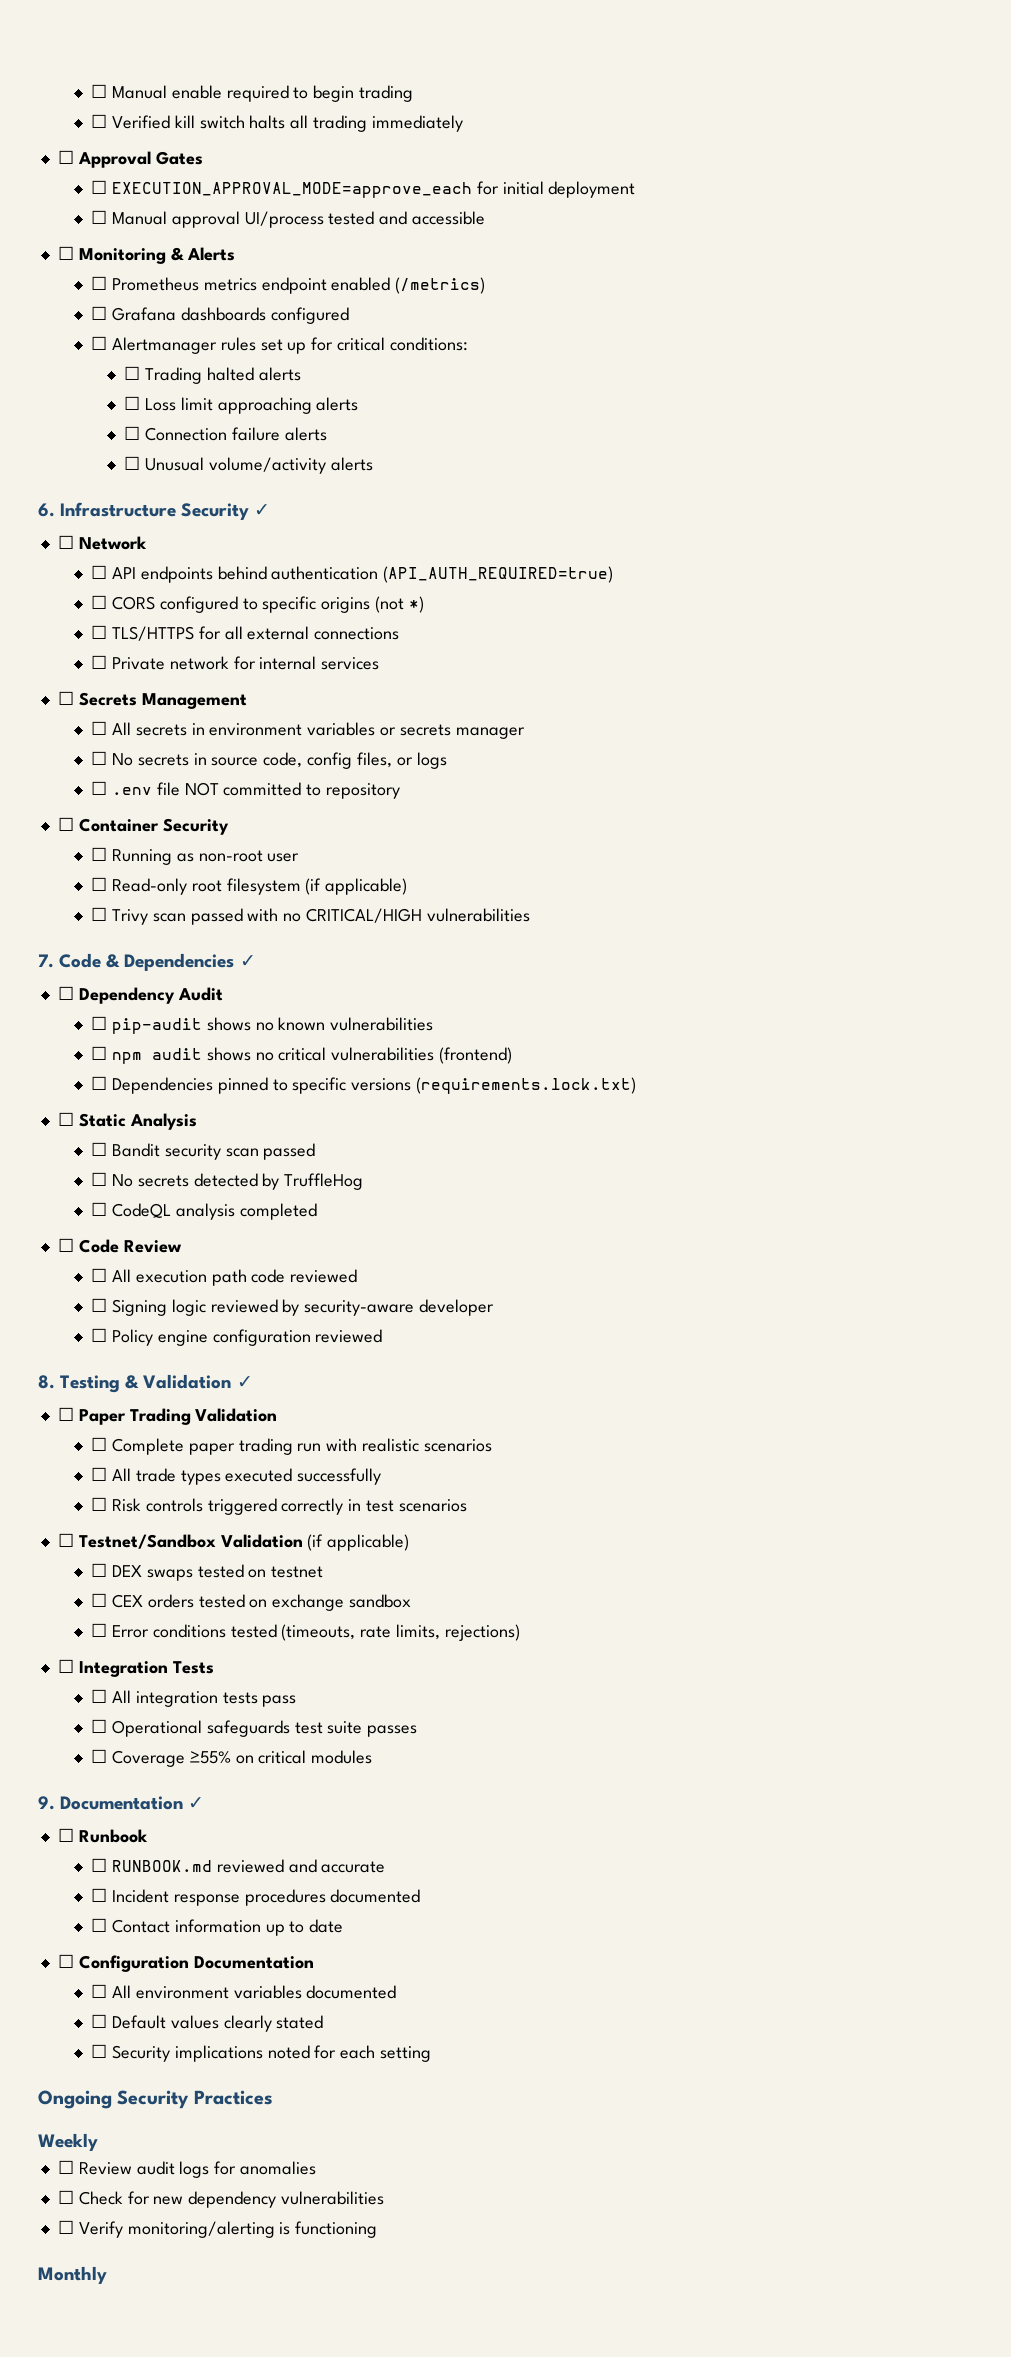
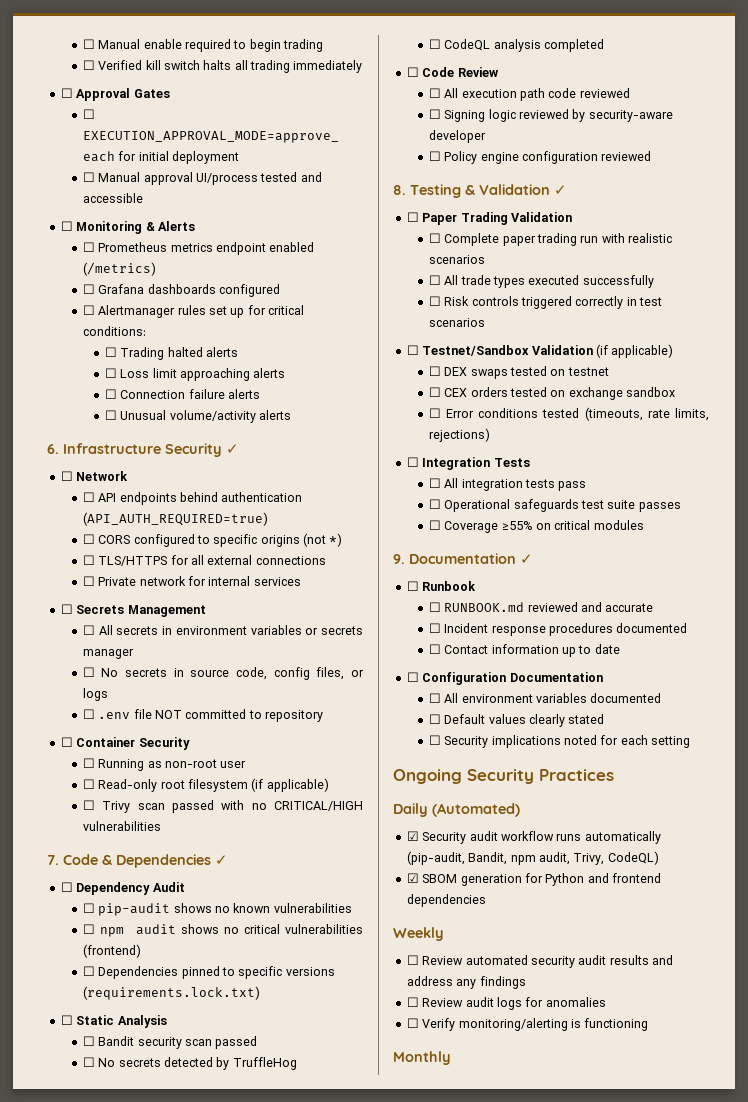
+ Daily (Automated)
+ ☑ Security audit workflow runs automatically (pip-audit, Bandit, npm audit, Trivy, CodeQL)
+ ☑ SBOM generation for Python and frontend dependencies
  Weekly
+ ☐ Review automated security audit results and address any findings
- ☐ Check for new dependency vulnerabilities

